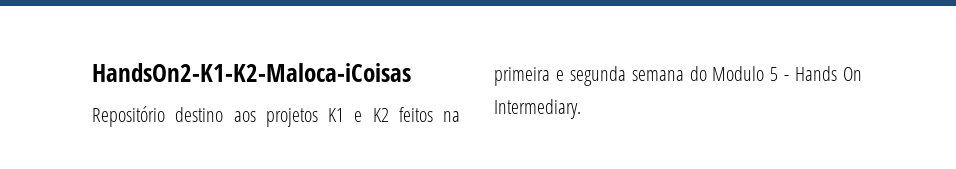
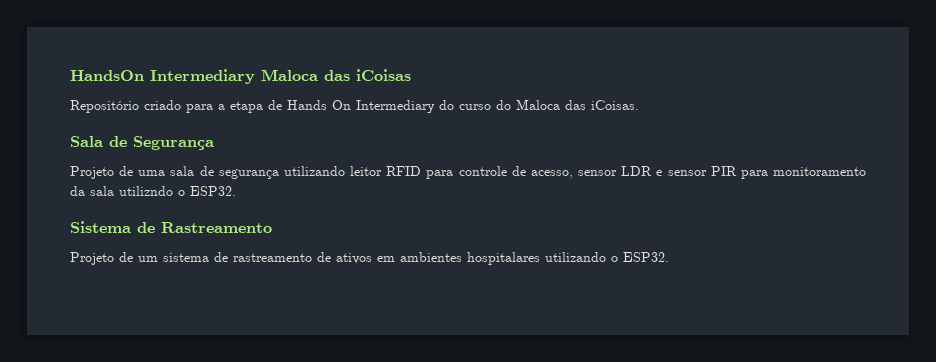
- HandsOn2-K1-K2-Maloca-iCoisas
- Repositório destino aos projetos K1 e K2 feitos na primeira e segunda semana do Modulo 5 - Hands On Intermediary.
+ HandsOn Intermediary Maloca das iCoisas
+ Repositório criado para a etapa de Hands On Intermediary do curso do Maloca das iCoisas.
+ Sala de Segurança
+ Projeto de uma sala de segurança utilizando leitor RFID para controle de acesso, sensor LDR e sensor PIR para monitoramento da sala utilizndo o ESP32.
+ Sistema de Rastreamento
+ Projeto de um sistema de rastreamento de ativos em ambientes hospitalares utilizando o ESP32.

